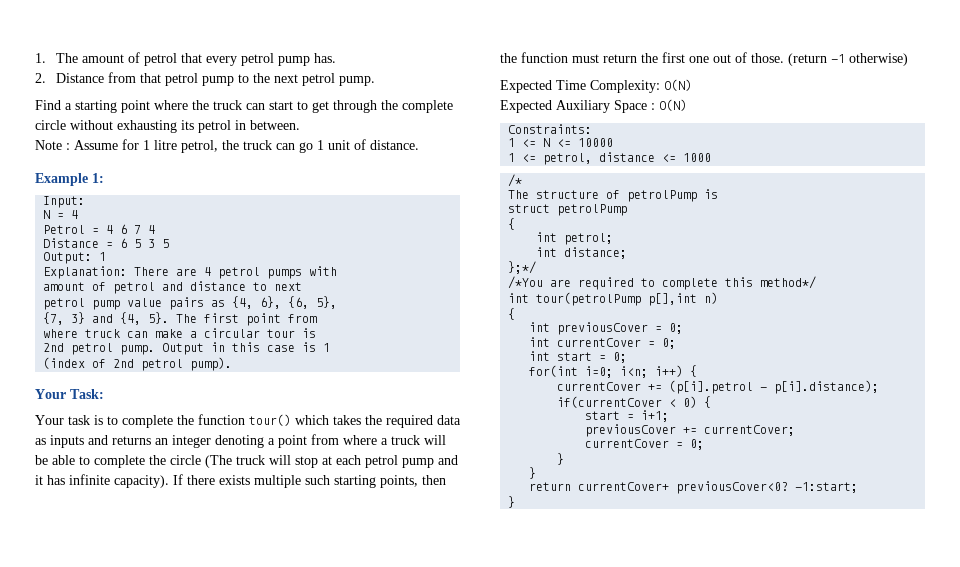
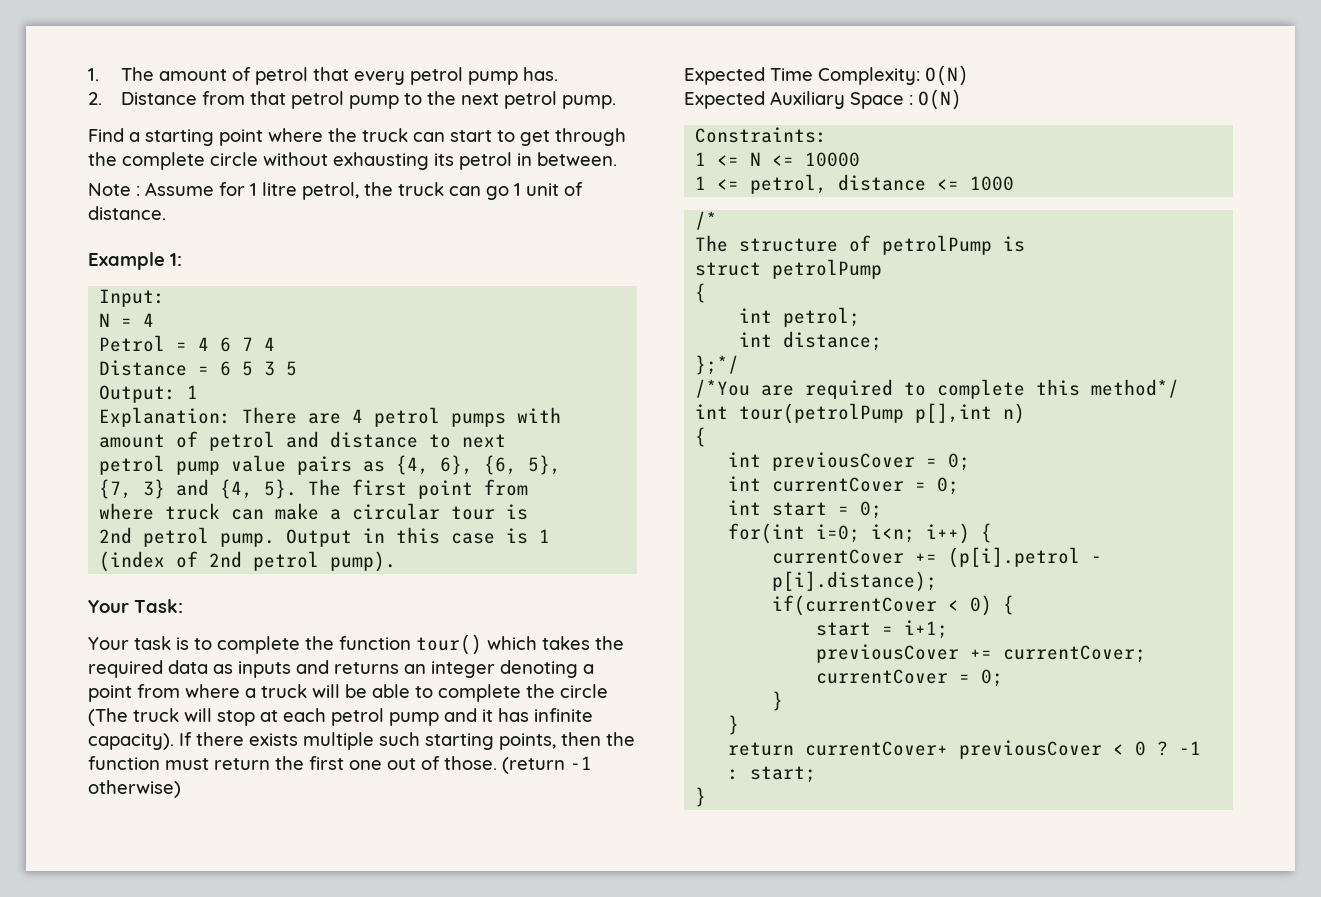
- return currentCover+ previousCover<0? -1:start;
+ return currentCover+ previousCover < 0 ? -1 : start;

